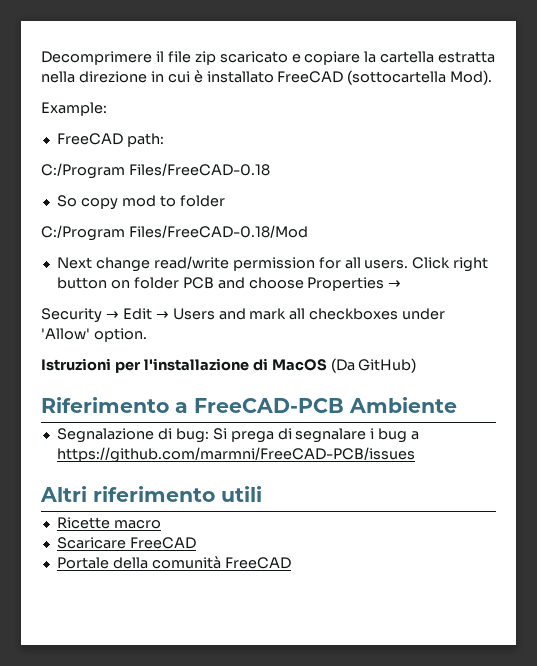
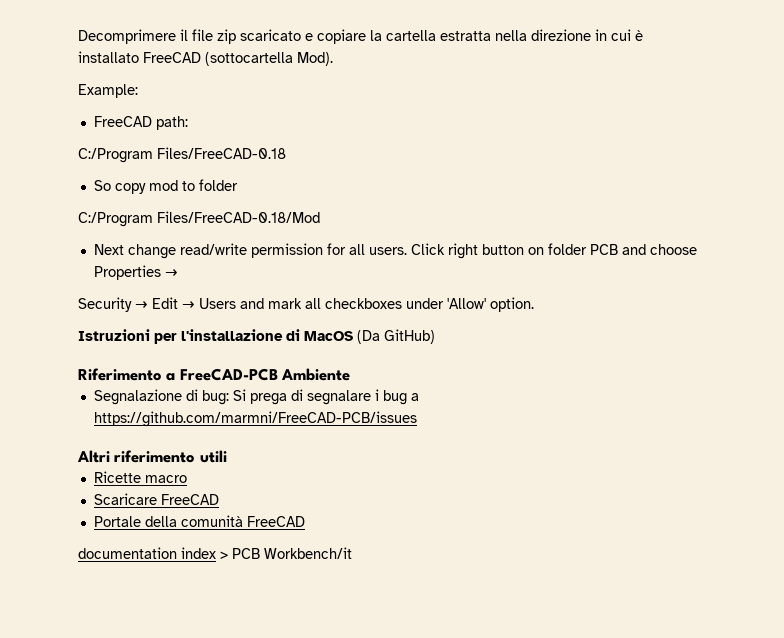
+ documentation index > PCB Workbench/it

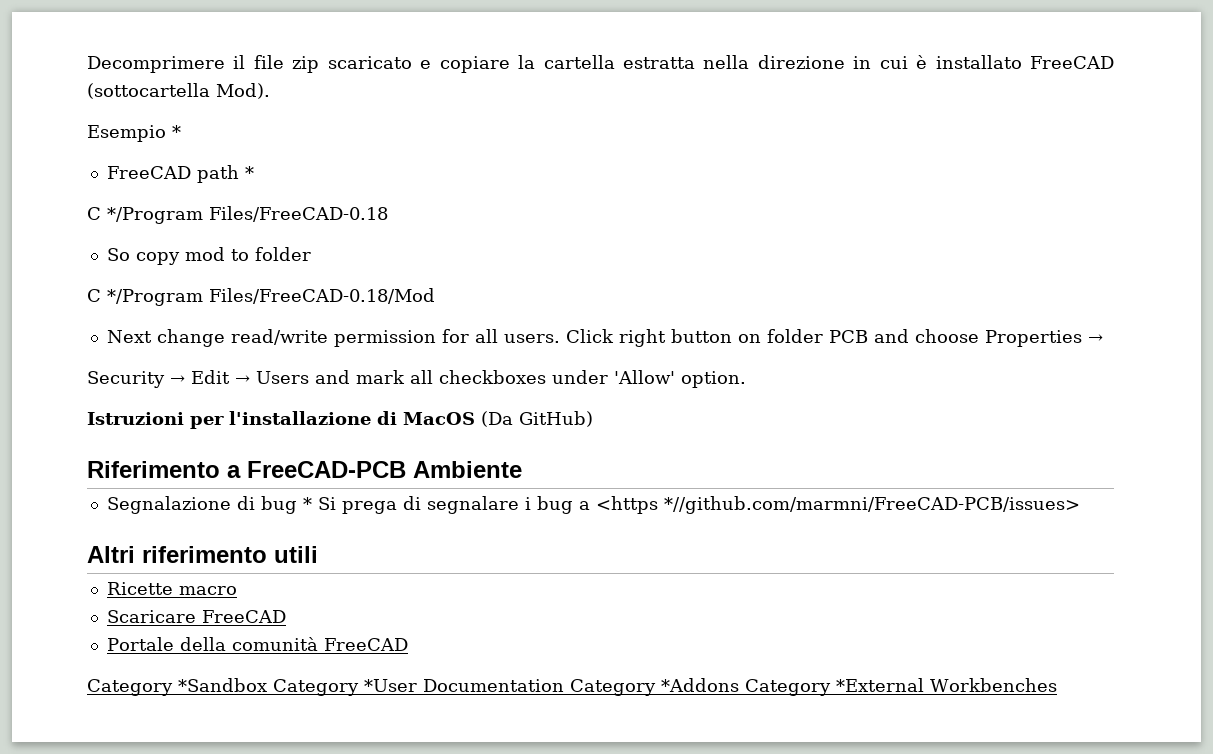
- Example:
- FreeCAD path:
- C:/Program Files/FreeCAD-0.18
+ Esempio *
+ FreeCAD path *
+ C */Program Files/FreeCAD-0.18
- C:/Program Files/FreeCAD-0.18/Mod
+ C */Program Files/FreeCAD-0.18/Mod
- Segnalazione di bug: Si prega di segnalare i bug a https://github.com/marmni/FreeCAD-PCB/issues
+ Segnalazione di bug * Si prega di segnalare i bug a <https *//github.com/marmni/FreeCAD-PCB/issues>
- documentation index > PCB Workbench/it
+ Category *Sandbox Category *User Documentation Category *Addons Category *External Workbenches

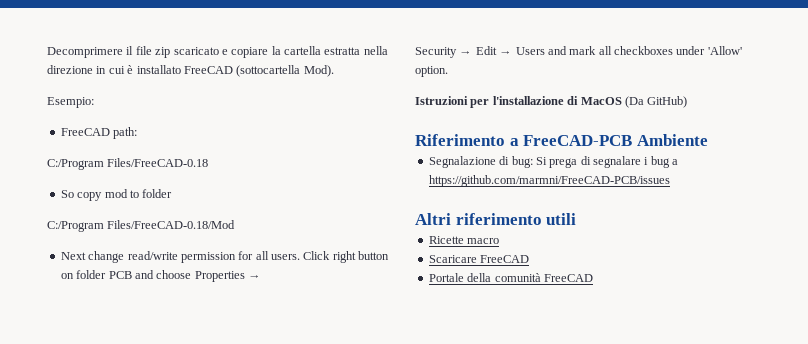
- Esempio *
- FreeCAD path *
- C */Program Files/FreeCAD-0.18
+ Esempio:
+ FreeCAD path:
+ C:/Program Files/FreeCAD-0.18
- C */Program Files/FreeCAD-0.18/Mod
+ C:/Program Files/FreeCAD-0.18/Mod
- Segnalazione di bug * Si prega di segnalare i bug a <https *//github.com/marmni/FreeCAD-PCB/issues>
+ Segnalazione di bug: Si prega di segnalare i bug a https://github.com/marmni/FreeCAD-PCB/issues
- Category *Sandbox Category *User Documentation Category *Addons Category *External Workbenches

